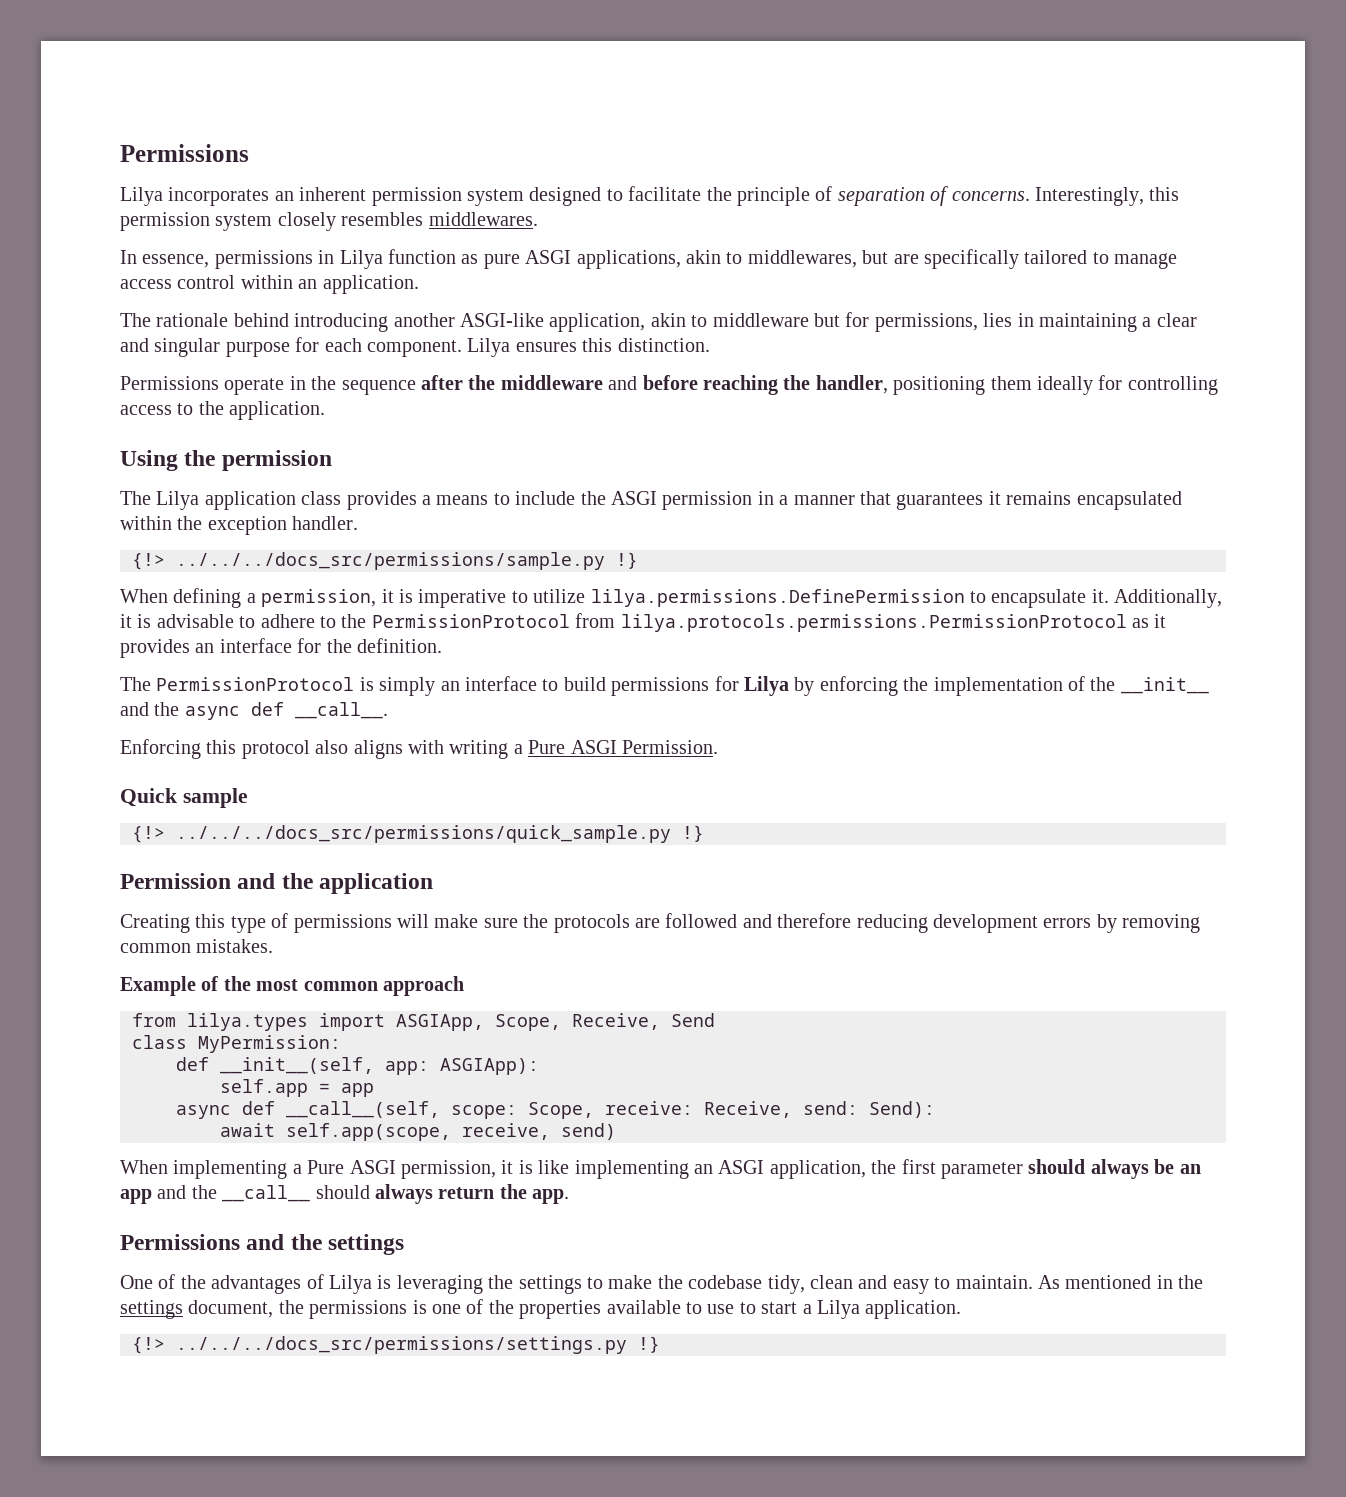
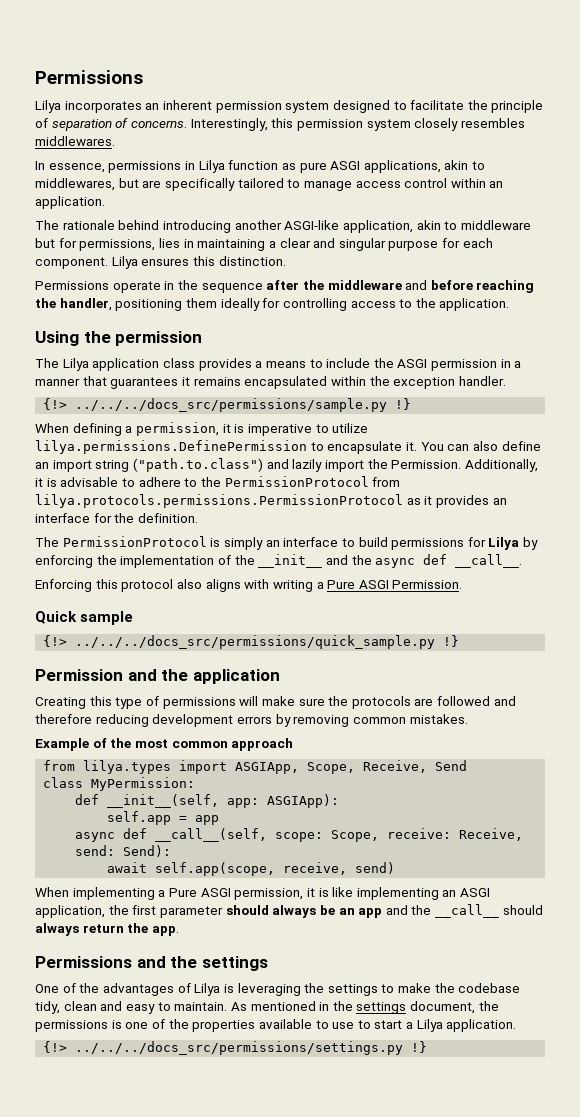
+ You can also define an import string ("path.to.class") and lazily import the Permission.

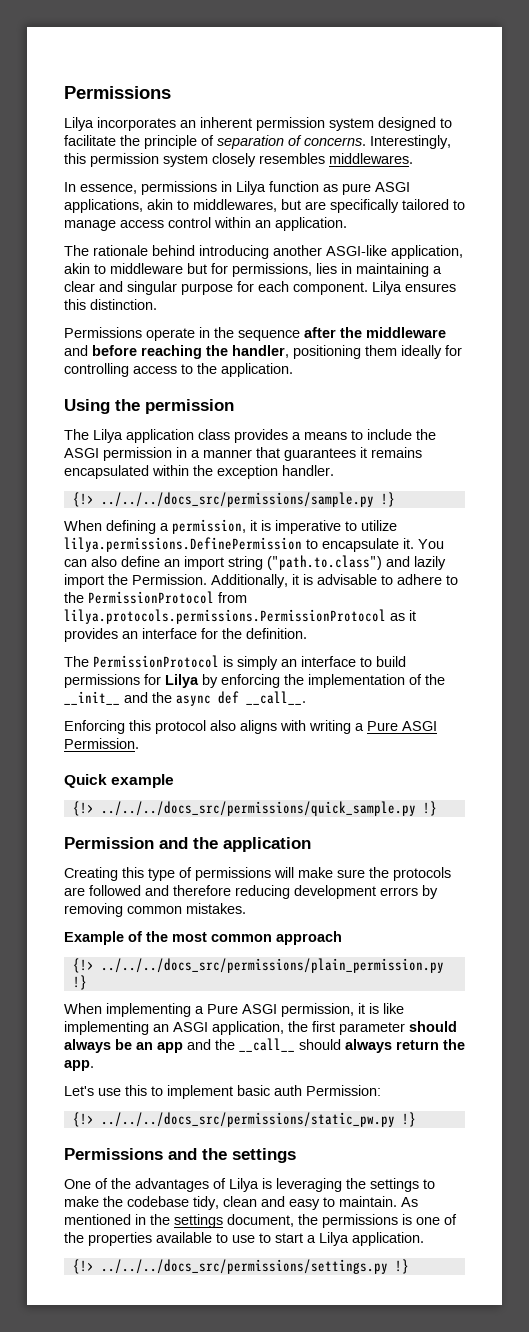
- Quick sample
+ Quick example
- from lilya.types import ASGIApp, Scope, Receive, Send
- class MyPermission:
- def __init__(self, app: ASGIApp):
- self.app = app
- async def __call__(self, scope: Scope, receive: Receive, send: Send):
- await self.app(scope, receive, send)
+ {!> ../../../docs_src/permissions/plain_permission.py !}
+ Let's use this to implement basic auth Permission:
+ {!> ../../../docs_src/permissions/static_pw.py !}

